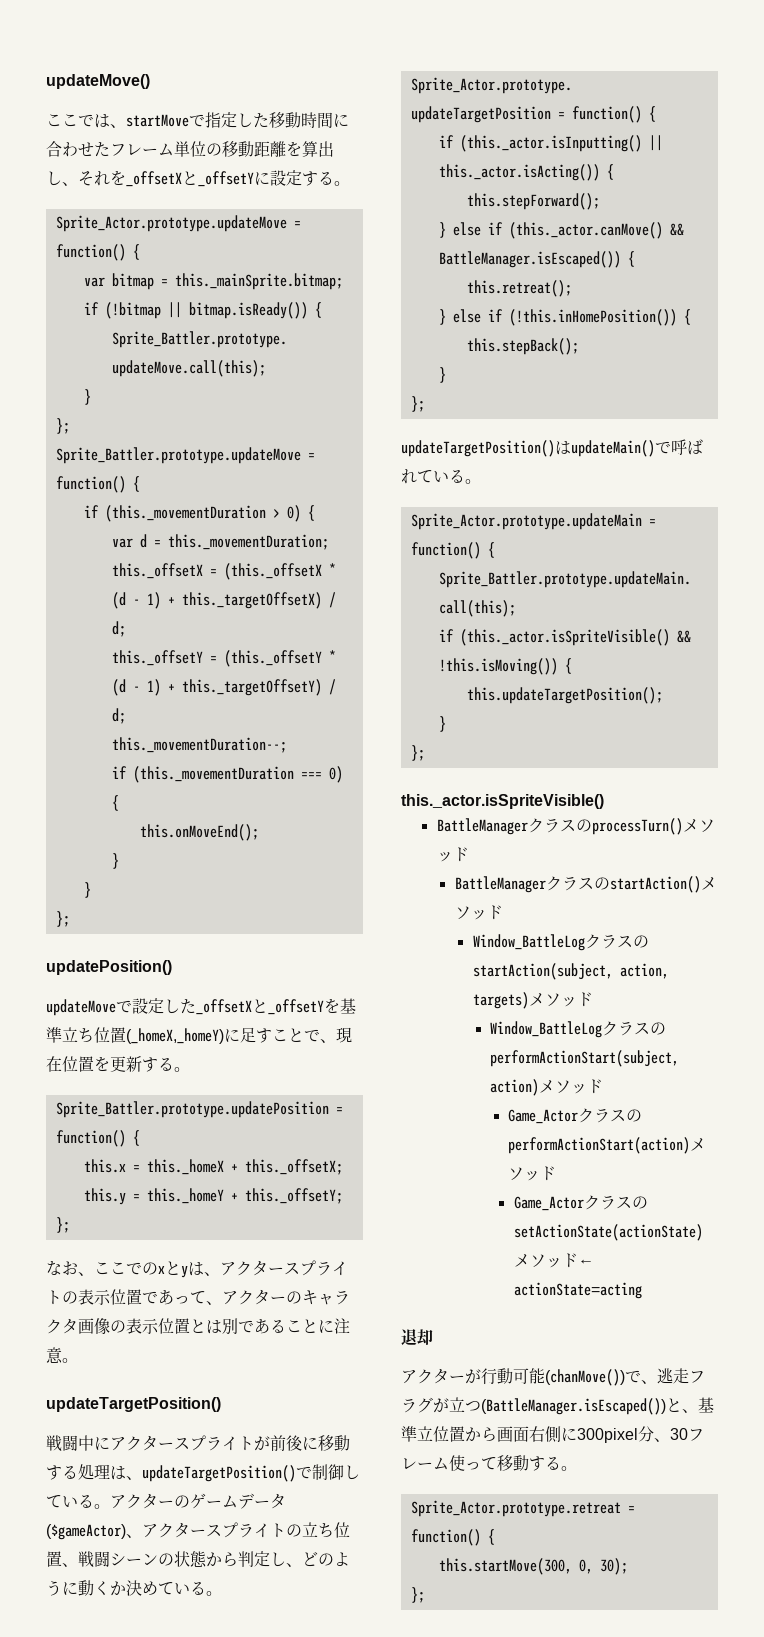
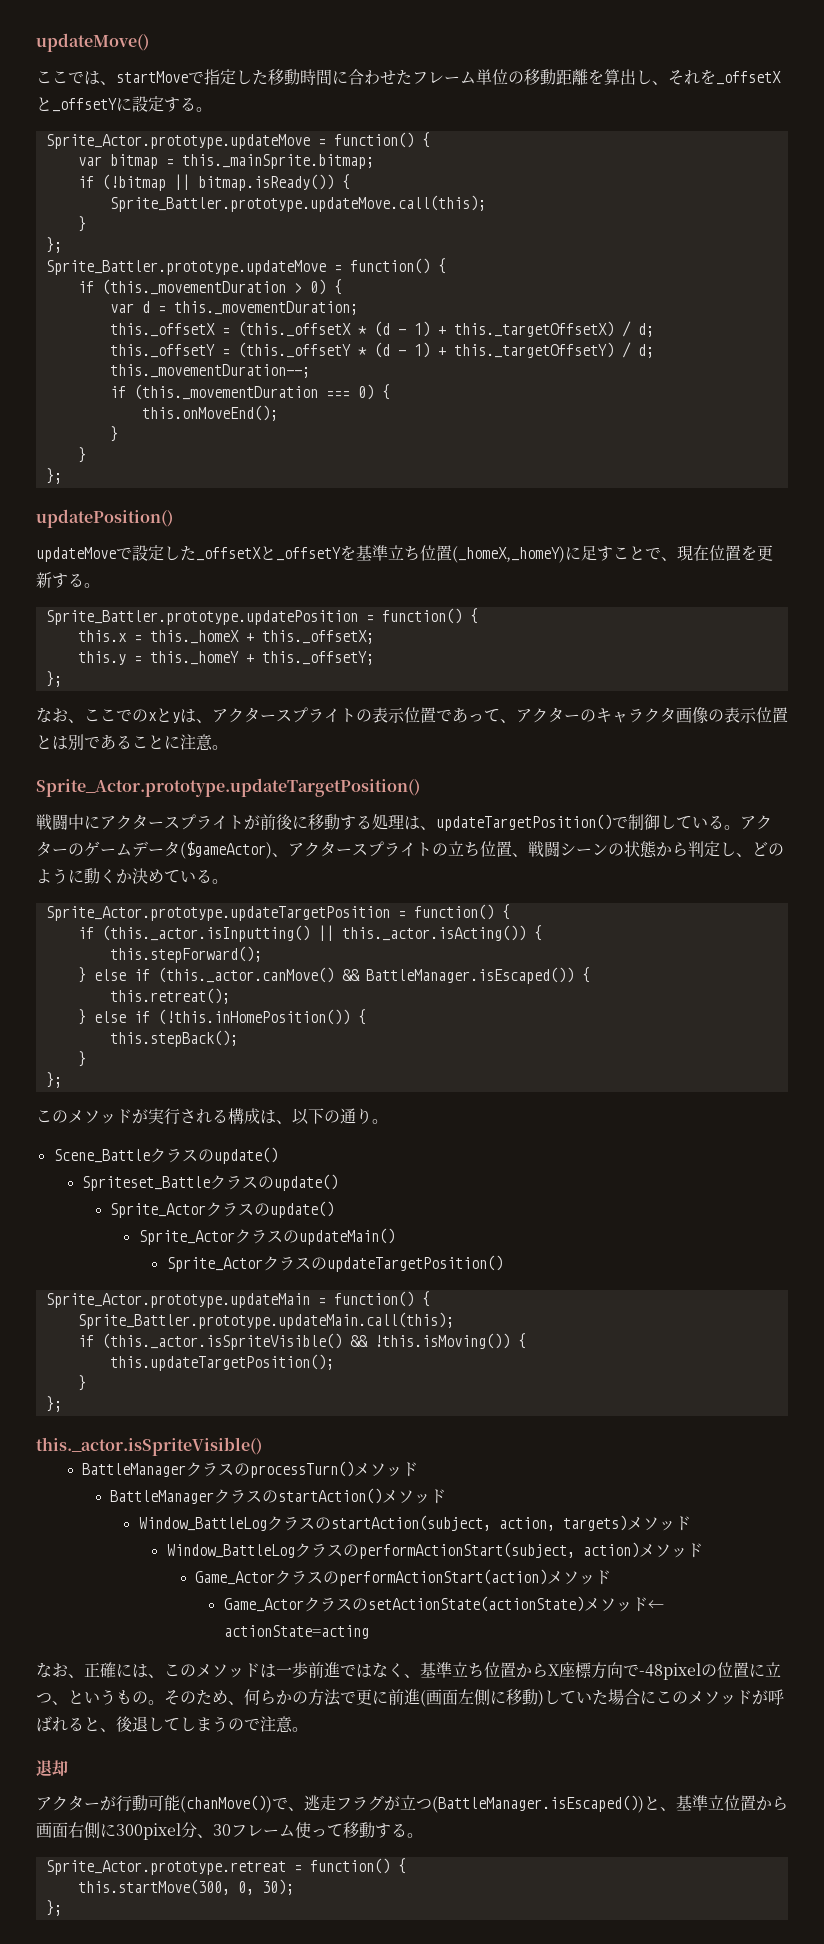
  なお、ここでのxとyは、アクタースプライトの表示位置であって、アクターのキャラクタ画像の表示位置とは別であることに注意。
- updateTargetPosition()
+ Sprite_Actor.prototype.updateTargetPosition()
- updateTargetPosition()はupdateMain()で呼ばれている。
+ このメソッドが実行される構成は、以下の通り。
+ Scene_Battleクラスのupdate()
+ Spriteset_Battleクラスのupdate()
+ Sprite_Actorクラスのupdate()
+ Sprite_ActorクラスのupdateMain()
+ Sprite_ActorクラスのupdateTargetPosition()
+ なお、正確には、このメソッドは一歩前進ではなく、基準立ち位置からX座標方向で-48pixelの位置に立つ、というもの。そのため、何らかの方法で更に前進(画面左側に移動)していた場合にこのメソッドが呼ばれると、後退してしまうので注意。

